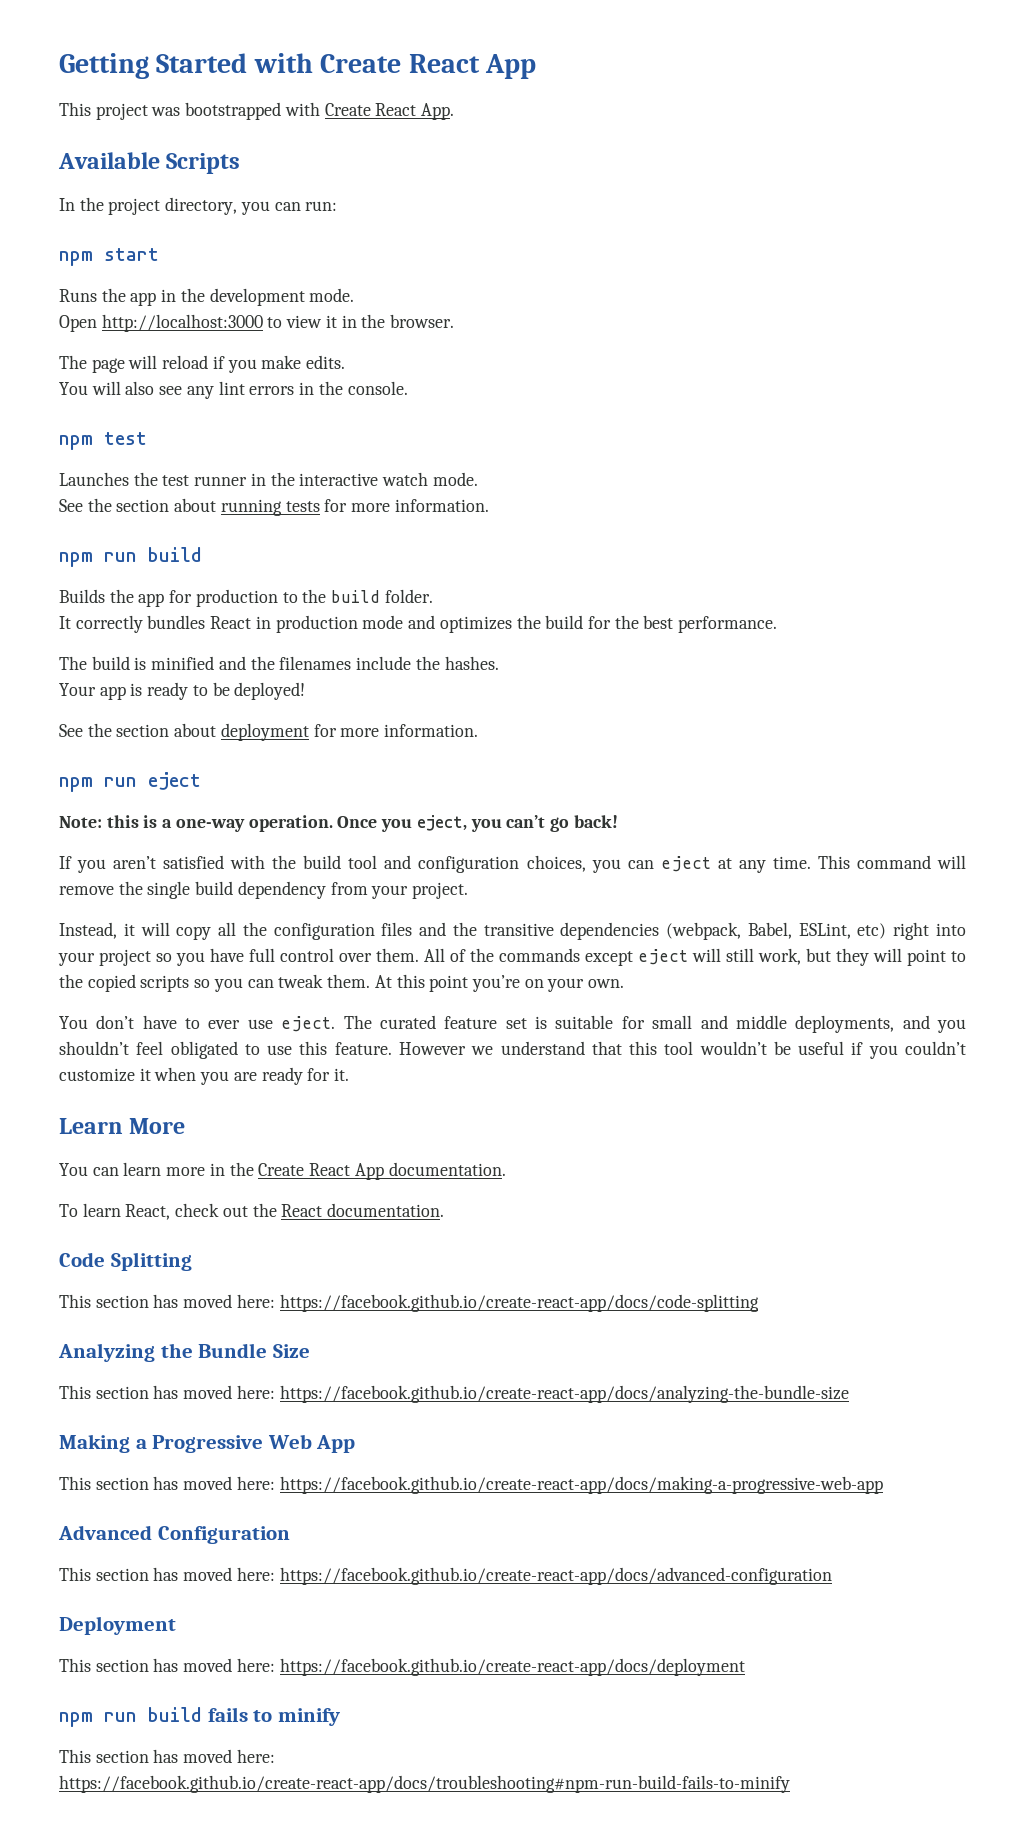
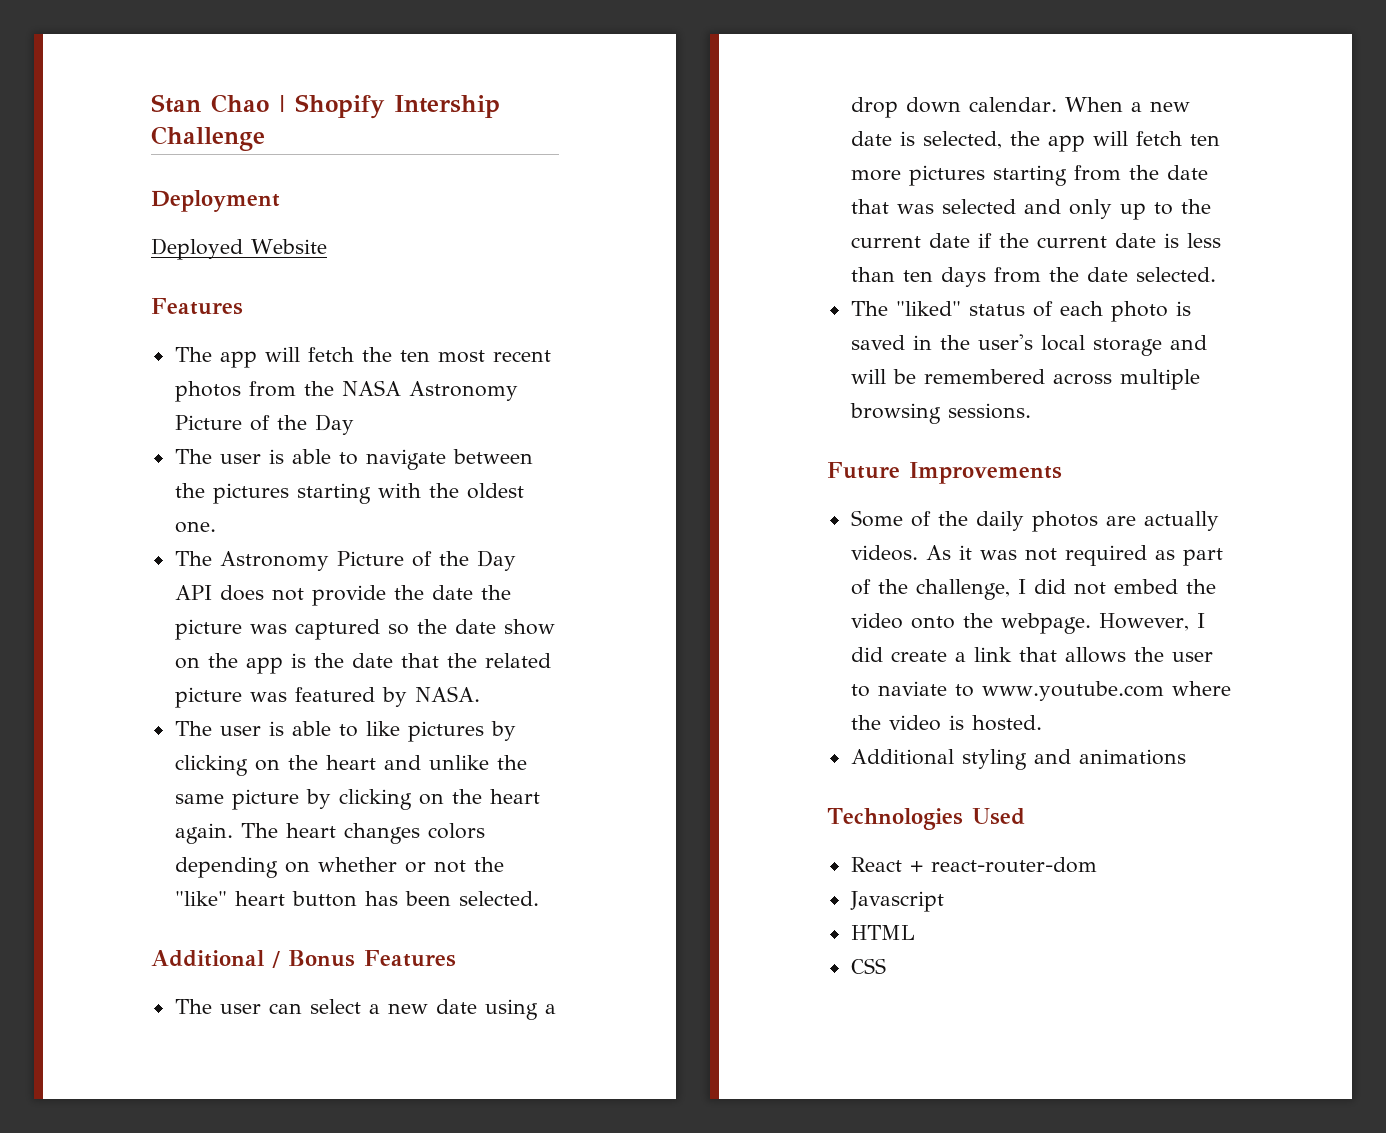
- Getting Started with Create React App
- This project was bootstrapped with Create React App.
- Available Scripts
- In the project directory, you can run:
- npm start
- Runs the app in the development mode.
- Open http://localhost:3000 to view it in the browser.
- The page will reload if you make edits.
- You will also see any lint errors in the console.
- npm test
- Launches the test runner in the interactive watch mode.
- See the section about running tests for more information.
- npm run build
- Builds the app for production to the build folder.
- It correctly bundles React in production mode and optimizes the build for the best performance.
- The build is minified and the filenames include the hashes.
- Your app is ready to be deployed!
- See the section about deployment for more information.
- npm run eject
- Note: this is a one-way operation. Once you eject, you can’t go back!
- If you aren’t satisfied with the build tool and configuration choices, you can eject at any time. This command will remove the single build dependency from your project.
- Instead, it will copy all the configuration files and the transitive dependencies (webpack, Babel, ESLint, etc) right into your project so you have full control over them. All of the commands except eject will still work, but they will point to the copied scripts so you can tweak them. At this point you’re on your own.
- You don’t have to ever use eject. The curated feature set is suitable for small and middle deployments, and you shouldn’t feel obligated to use this feature. However we understand that this tool wouldn’t be useful if you couldn’t customize it when you are ready for it.
- Learn More
- You can learn more in the Create React App documentation.
- To learn React, check out the React documentation.
- Code Splitting
- This section has moved here: https://facebook.github.io/create-react-app/docs/code-splitting
- Analyzing the Bundle Size
- This section has moved here: https://facebook.github.io/create-react-app/docs/analyzing-the-bundle-size
- Making a Progressive Web App
- This section has moved here: https://facebook.github.io/create-react-app/docs/making-a-progressive-web-app
- Advanced Configuration
- This section has moved here: https://facebook.github.io/create-react-app/docs/advanced-configuration
+ Stan Chao | Shopify Intership Challenge
  Deployment
- This section has moved here: https://facebook.github.io/create-react-app/docs/deployment
- npm run build fails to minify
- This section has moved here: https://facebook.github.io/create-react-app/docs/troubleshooting#npm-run-build-fails-to-minify
+ Deployed Website
+ Features
+ The app will fetch the ten most recent photos from the NASA Astronomy Picture of the Day
+ The user is able to navigate between the pictures starting with the oldest one.
+ The Astronomy Picture of the Day API does not provide the date the picture was captured so the date show on the app is the date that the related picture was featured by NASA.
+ The user is able to like pictures by clicking on the heart and unlike the same picture by clicking on the heart again. The heart changes colors depending on whether or not the "like" heart button has been selected.
+ Additional / Bonus Features
+ The user can select a new date using a drop down calendar. When a new date is selected, the app will fetch ten more pictures starting from the date that was selected and only up to the current date if the current date is less than ten days from the date selected.
+ The "liked" status of each photo is saved in the user's local storage and will be remembered across multiple browsing sessions.
+ Future Improvements
+ Some of the daily photos are actually videos. As it was not required as part of the challenge, I did not embed the video onto the webpage. However, I did create a link that allows the user to naviate to www.youtube.com where the video is hosted.
+ Additional styling and animations
+ Technologies Used
+ React + react-router-dom
+ Javascript
+ HTML
+ CSS

